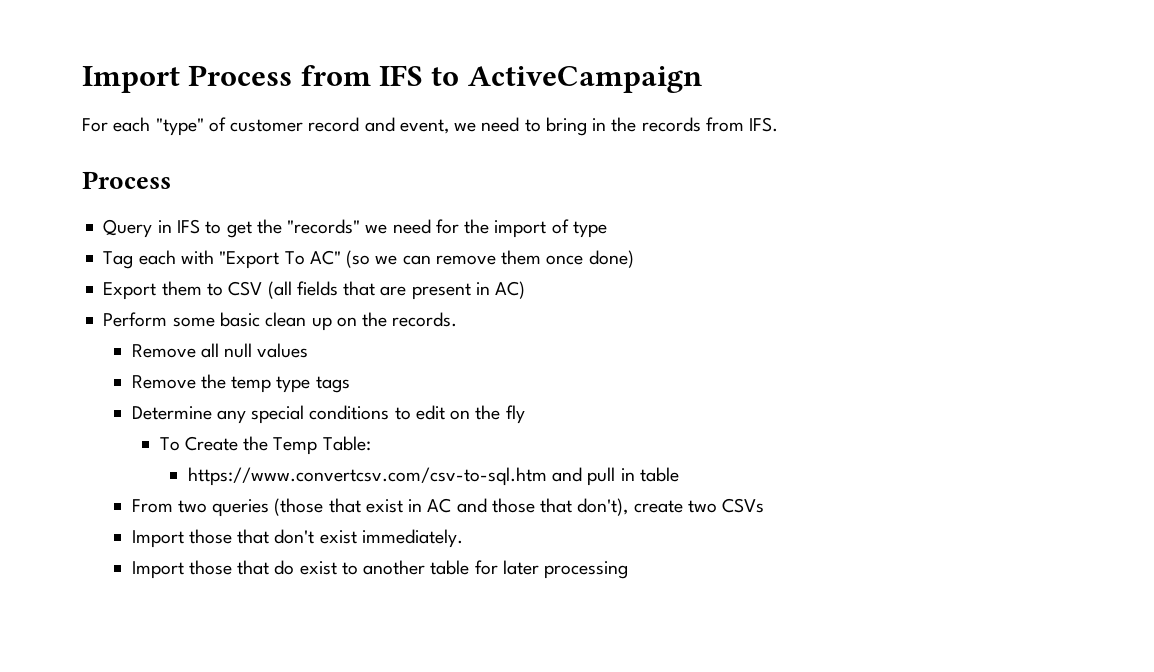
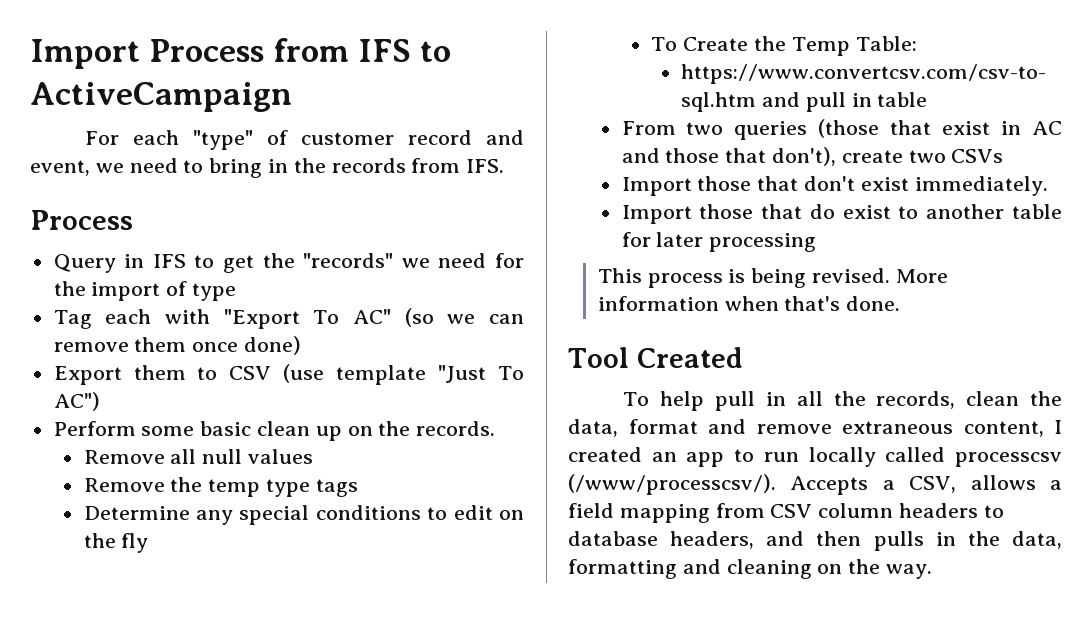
- Export them to CSV (all fields that are present in AC)
+ Export them to CSV (use template "Just To AC")
+ This process is being revised. More information when that's done.
+ Tool Created
+ To help pull in all the records, clean the data, format and remove extraneous content, I created an app to run locally called processcsv (/www/processcsv/). Accepts a CSV, allows a field mapping from CSV column headers to database headers, and then pulls in the data, formatting and cleaning on the way.

